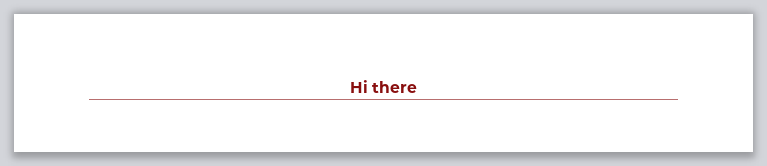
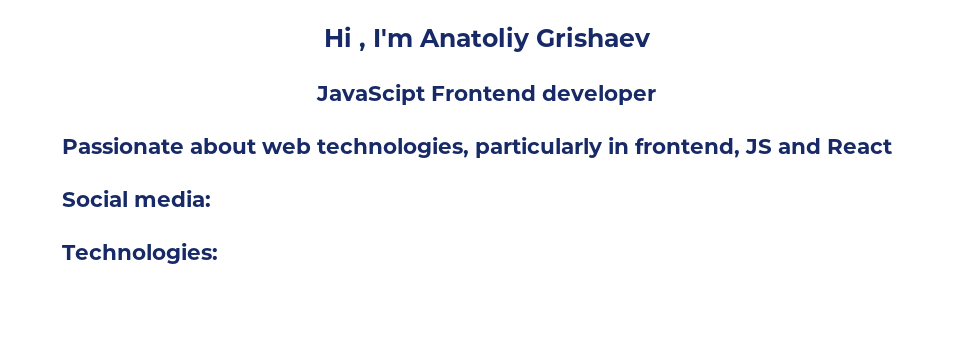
- Hi there
+ Hi , I'm Anatoliy Grishaev
+ JavaScipt Frontend developer
+ Passionate about web technologies, particularly in frontend, JS and React
+ Social media:
+ Technologies:

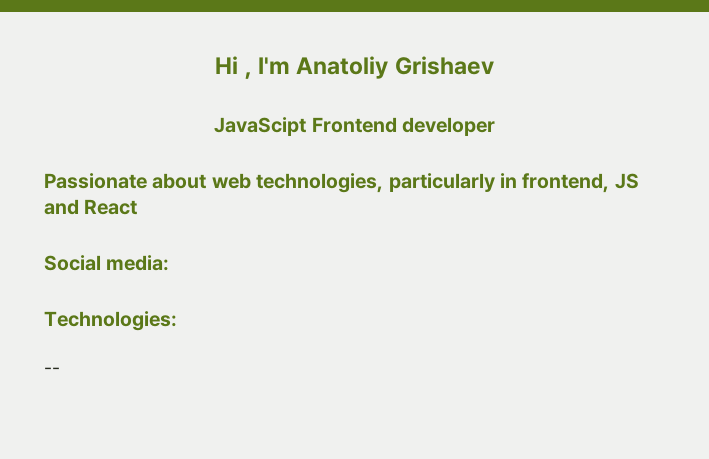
+ --

